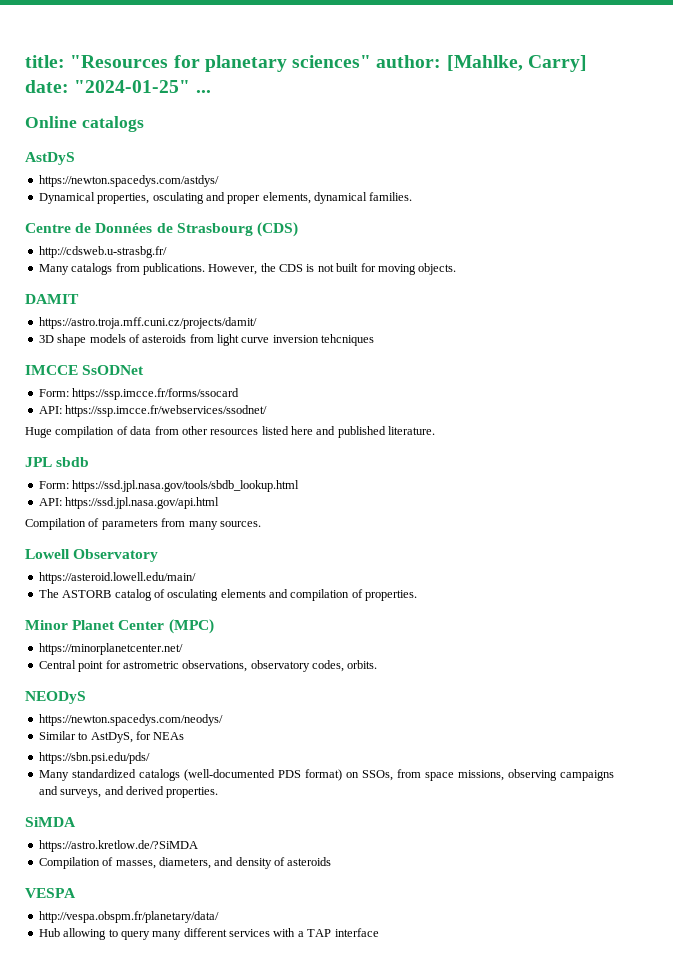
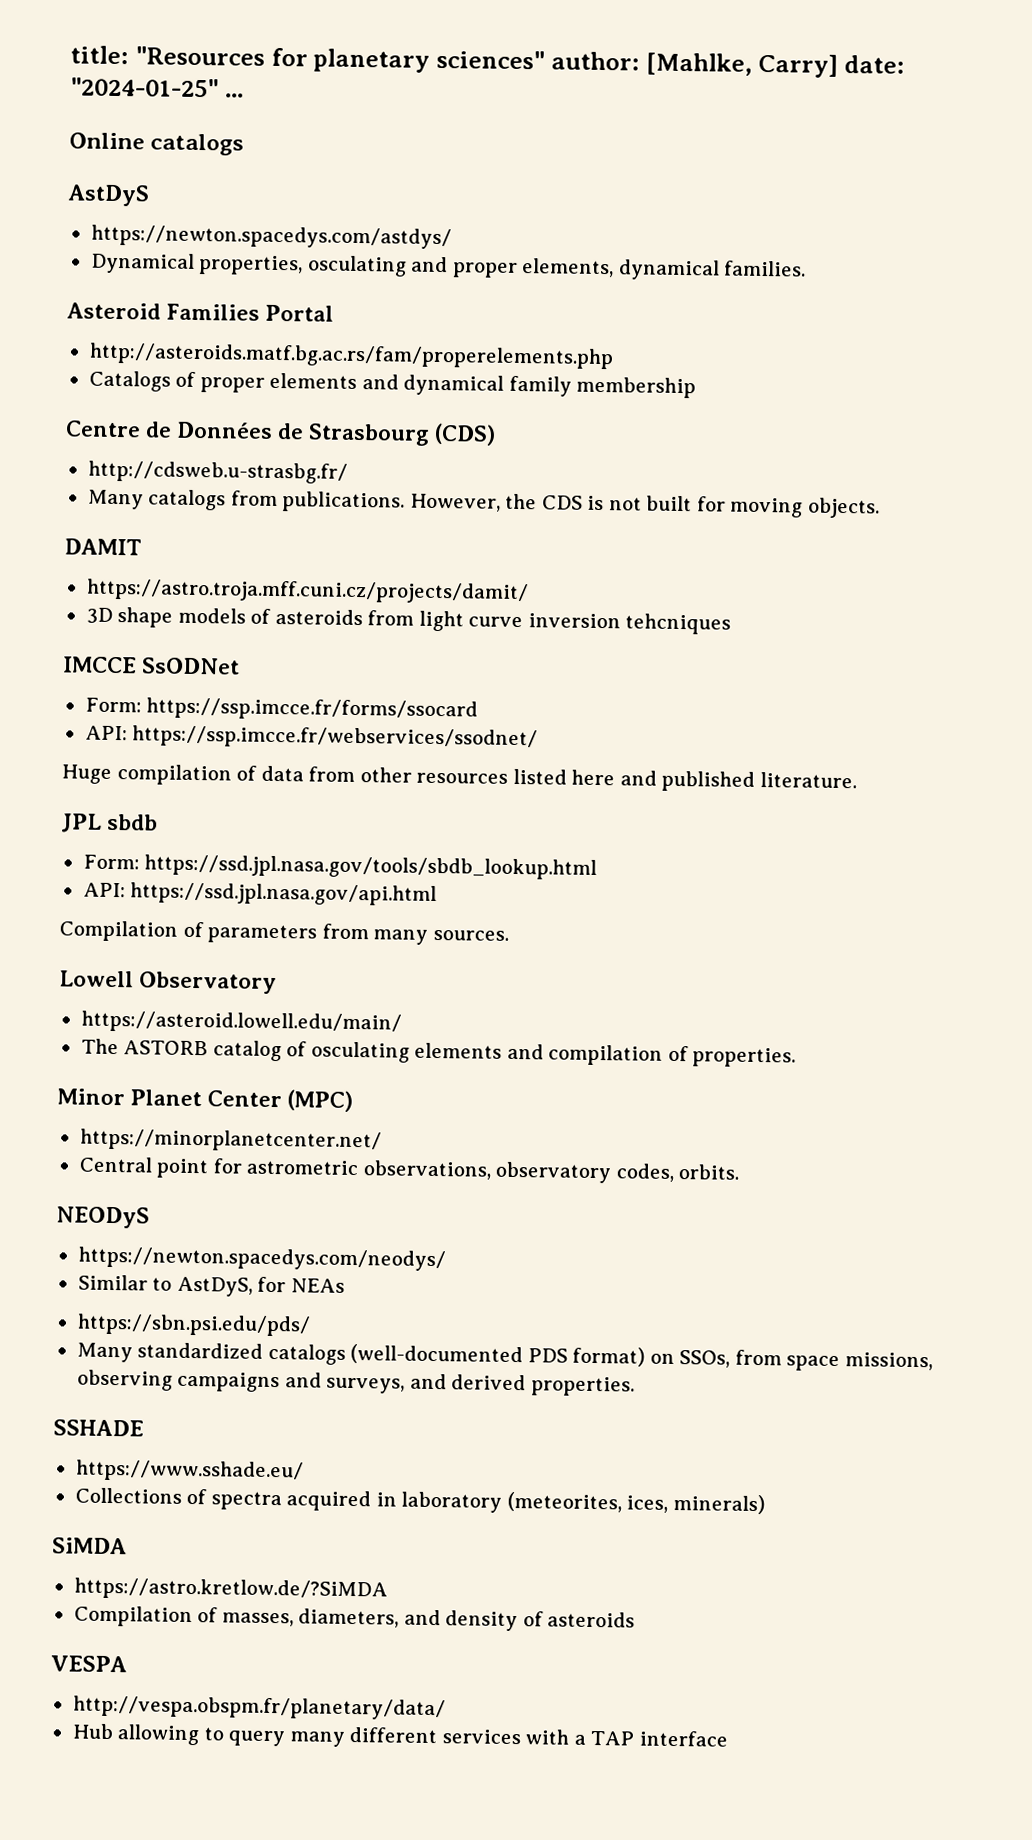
+ Asteroid Families Portal
+ http://asteroids.matf.bg.ac.rs/fam/properelements.php
+ Catalogs of proper elements and dynamical family membership
+ SSHADE
+ https://www.sshade.eu/
+ Collections of spectra acquired in laboratory (meteorites, ices, minerals)

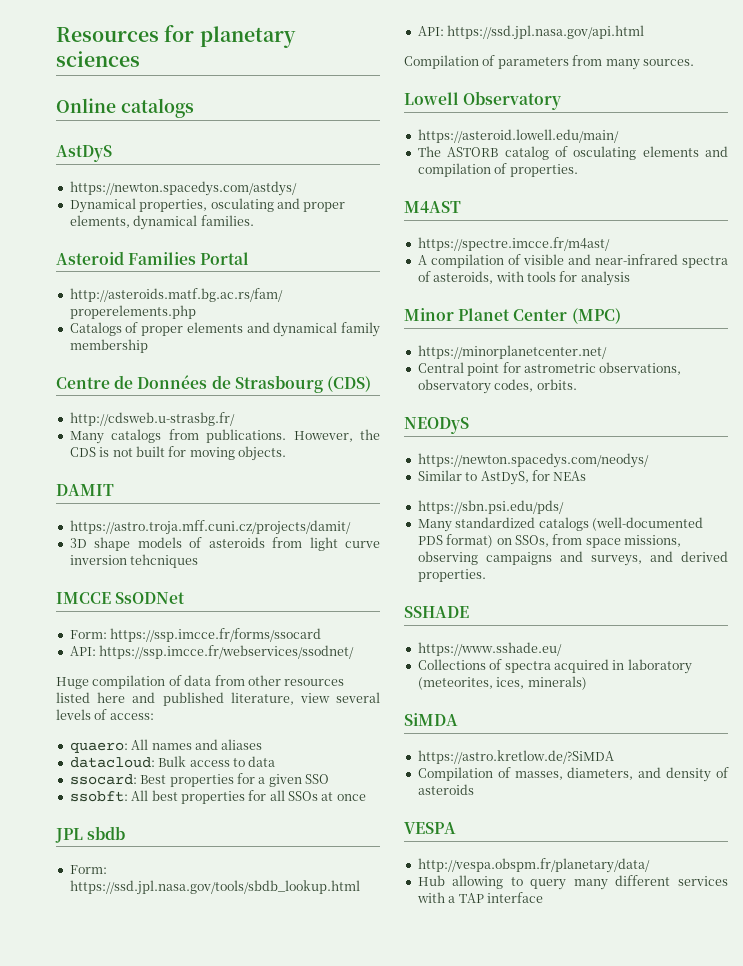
- title: "Resources for planetary sciences" author: [Mahlke, Carry] date: "2024-01-25" ...
+ Resources for planetary sciences
- Huge compilation of data from other resources listed here and published literature.
+ Huge compilation of data from other resources listed here and published literature, view several levels of access:
+ quaero: All names and aliases
+ datacloud: Bulk access to data
+ ssocard: Best properties for a given SSO
+ ssobft: All best properties for all SSOs at once
+ M4AST
+ https://spectre.imcce.fr/m4ast/
+ A compilation of visible and near-infrared spectra of asteroids, with tools for analysis

